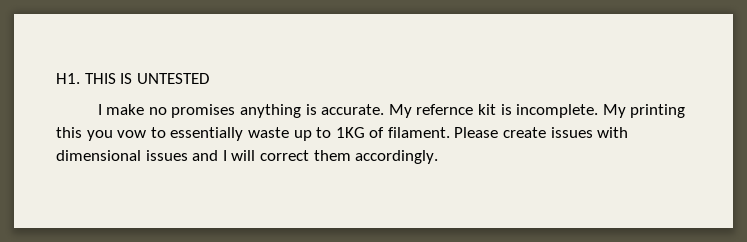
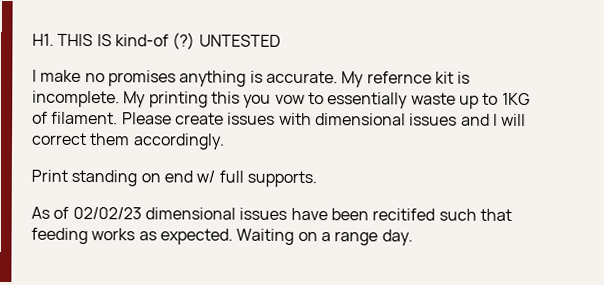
- H1. THIS IS UNTESTED
+ H1. THIS IS kind-of (?) UNTESTED
+ Print standing on end w/ full supports.
+ As of 02/02/23 dimensional issues have been recitifed such that feeding works as expected. Waiting on a range day.

